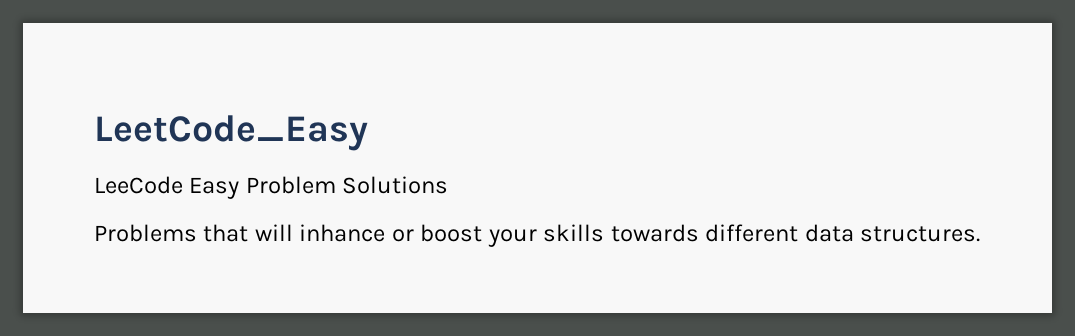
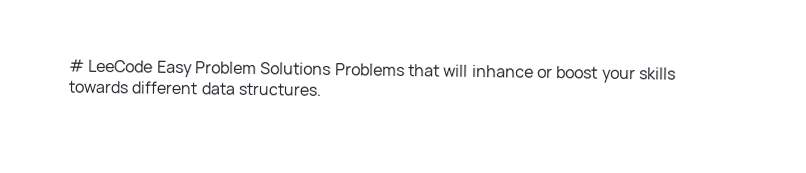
- LeetCode_Easy
- LeeCode Easy Problem Solutions
- Problems that will inhance or boost your skills towards different data structures.
+ # LeeCode Easy Problem Solutions Problems that will inhance or boost your skills towards different data structures.

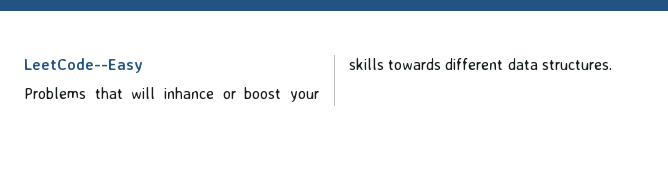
- # LeeCode Easy Problem Solutions Problems that will inhance or boost your skills towards different data structures.
+ LeetCode--Easy
+ Problems that will inhance or boost your skills towards different data structures.

